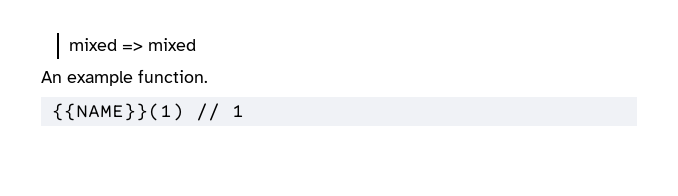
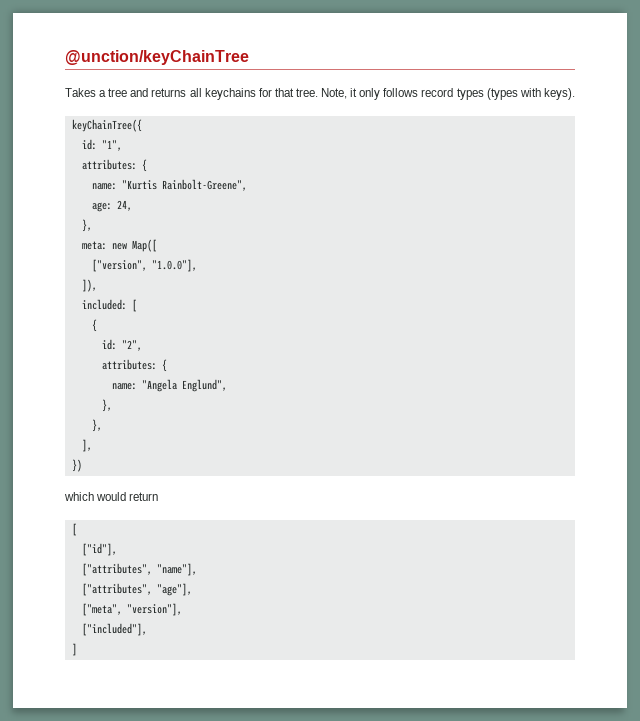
- mixed => mixed
- An example function.
- {{NAME}}(1) // 1
+ @unction/keyChainTree
+ Takes a tree and returns all keychains for that tree. Note, it only follows record types (types with keys).
+ keyChainTree({
+ id: "1",
+ attributes: {
+ name: "Kurtis Rainbolt-Greene",
+ age: 24,
+ },
+ meta: new Map([
+ ["version", "1.0.0"],
+ ]),
+ included: [
+ {
+ id: "2",
+ attributes: {
+ name: "Angela Englund",
+ },
+ },
+ ],
+ })
+ which would return
+ [
+ ["id"],
+ ["attributes", "name"],
+ ["attributes", "age"],
+ ["meta", "version"],
+ ["included"],
+ ]

